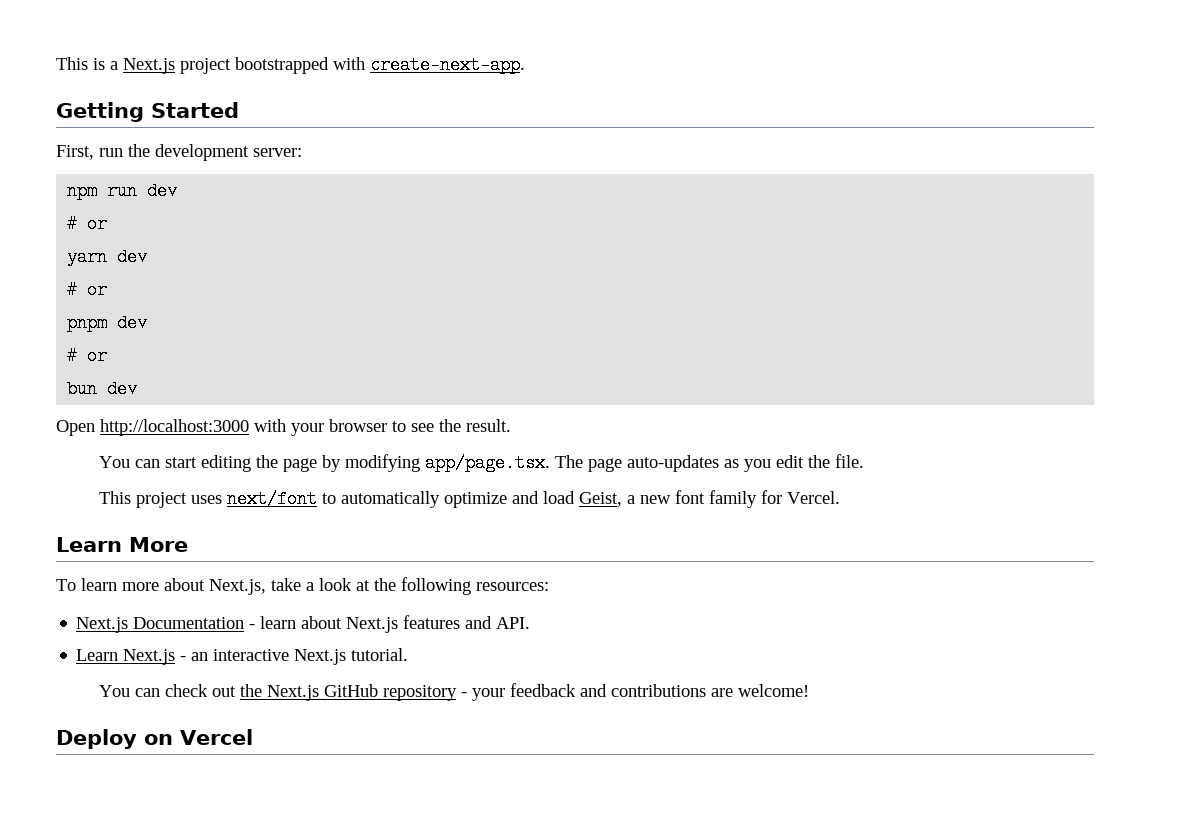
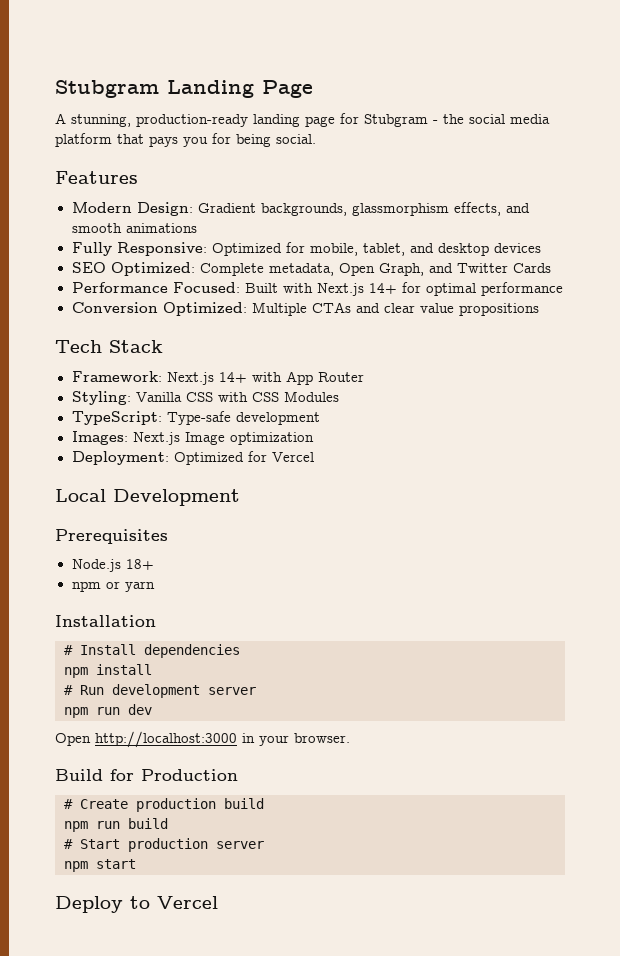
- This is a Next.js project bootstrapped with create-next-app.
- Getting Started
- First, run the development server:
+ Stubgram Landing Page
+ A stunning, production-ready landing page for Stubgram - the social media platform that pays you for being social.
+ Features
+ Modern Design: Gradient backgrounds, glassmorphism effects, and smooth animations
+ Fully Responsive: Optimized for mobile, tablet, and desktop devices
+ SEO Optimized: Complete metadata, Open Graph, and Twitter Cards
+ Performance Focused: Built with Next.js 14+ for optimal performance
+ Conversion Optimized: Multiple CTAs and clear value propositions
+ Tech Stack
+ Framework: Next.js 14+ with App Router
+ Styling: Vanilla CSS with CSS Modules
+ TypeScript: Type-safe development
+ Images: Next.js Image optimization
+ Deployment: Optimized for Vercel
+ Local Development
+ Prerequisites
+ Node.js 18+
+ npm or yarn
+ Installation
+ # Install dependencies
+ npm install
+ # Run development server
  npm run dev
- # or
- yarn dev
- # or
- pnpm dev
- # or
- bun dev
- Open http://localhost:3000 with your browser to see the result.
- You can start editing the page by modifying app/page.tsx. The page auto-updates as you edit the file.
- This project uses next/font to automatically optimize and load Geist, a new font family for Vercel.
- Learn More
- To learn more about Next.js, take a look at the following resources:
- Next.js Documentation - learn about Next.js features and API.
- Learn Next.js - an interactive Next.js tutorial.
- You can check out the Next.js GitHub repository - your feedback and contributions are welcome!
+ Open http://localhost:3000 in your browser.
+ Build for Production
+ # Create production build
+ npm run build
+ # Start production server
+ npm start
- Deploy on Vercel
+ Deploy to Vercel

